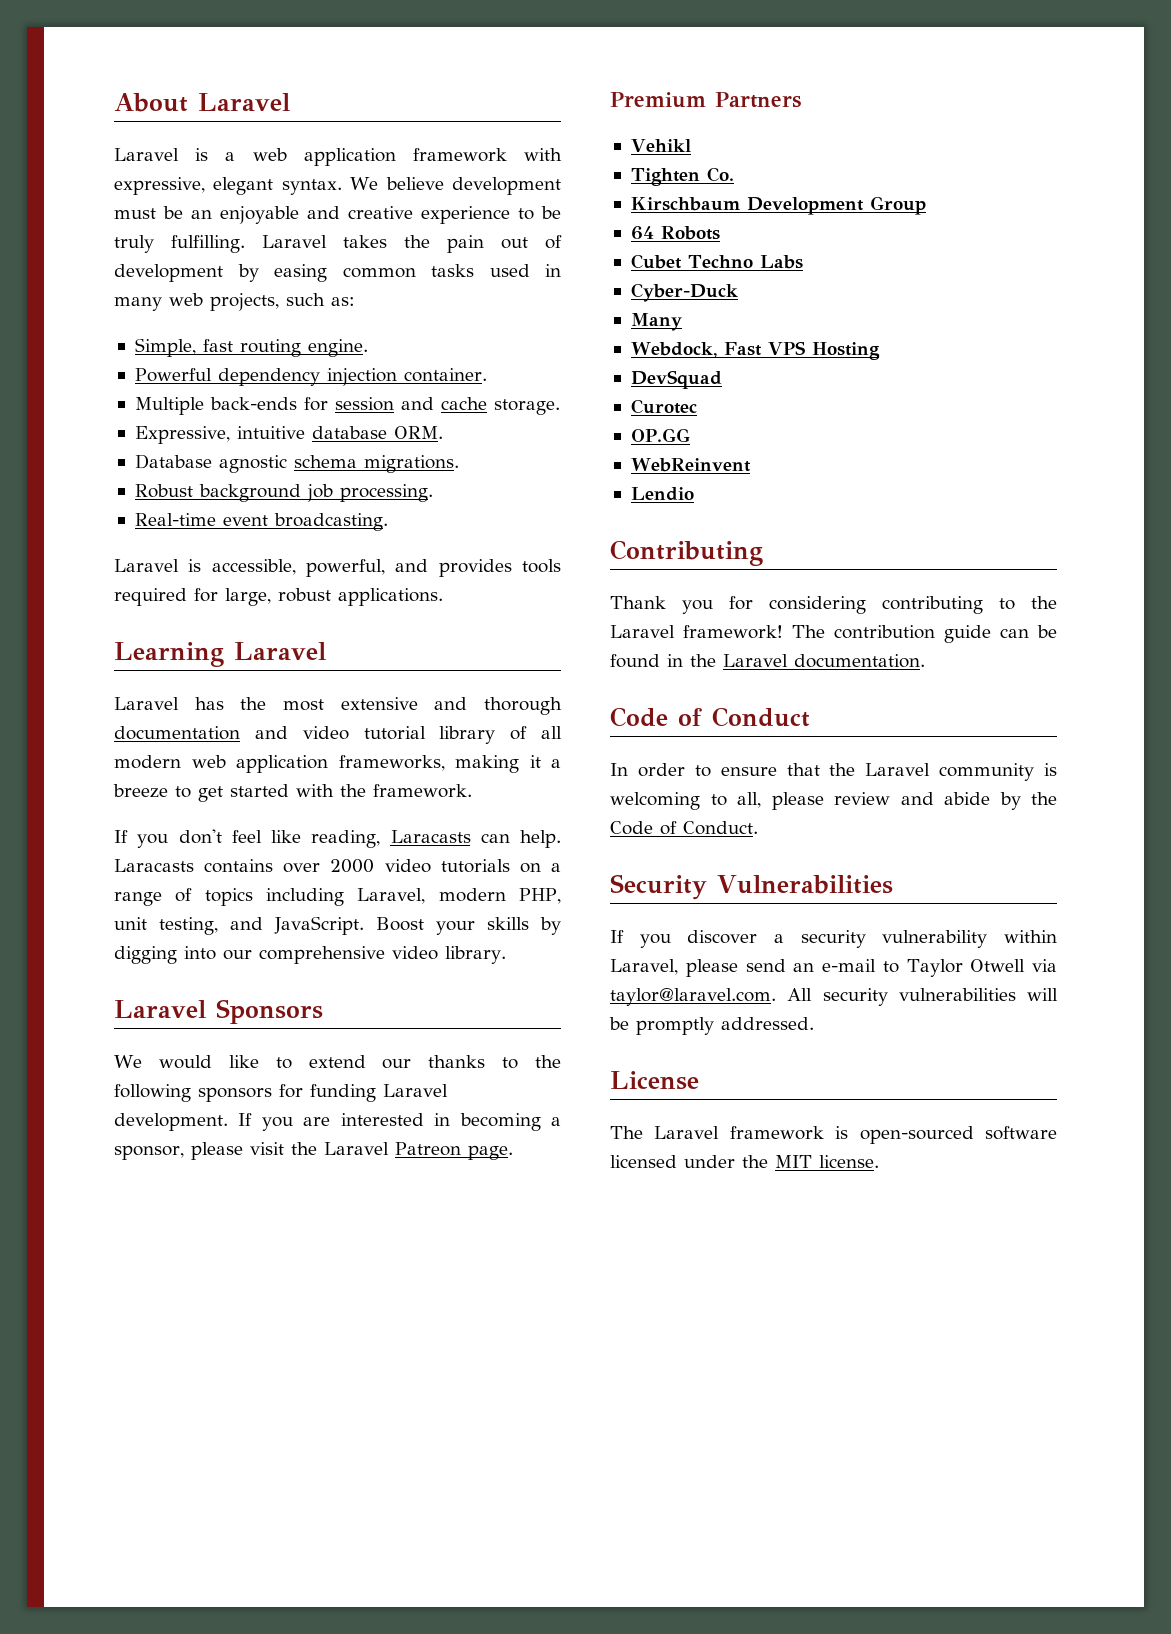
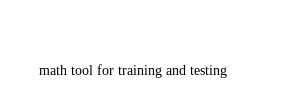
- About Laravel
- Laravel is a web application framework with expressive, elegant syntax. We believe development must be an enjoyable and creative experience to be truly fulfilling. Laravel takes the pain out of development by easing common tasks used in many web projects, such as:
- Simple, fast routing engine.
- Powerful dependency injection container.
- Multiple back-ends for session and cache storage.
- Expressive, intuitive database ORM.
- Database agnostic schema migrations.
- Robust background job processing.
- Real-time event broadcasting.
- Laravel is accessible, powerful, and provides tools required for large, robust applications.
- Learning Laravel
- Laravel has the most extensive and thorough documentation and video tutorial library of all modern web application frameworks, making it a breeze to get started with the framework.
- If you don't feel like reading, Laracasts can help. Laracasts contains over 2000 video tutorials on a range of topics including Laravel, modern PHP, unit testing, and JavaScript. Boost your skills by digging into our comprehensive video library.
- Laravel Sponsors
- We would like to extend our thanks to the following sponsors for funding Laravel development. If you are interested in becoming a sponsor, please visit the Laravel Patreon page.
- Premium Partners
- Vehikl
- Tighten Co.
- Kirschbaum Development Group
- 64 Robots
- Cubet Techno Labs
- Cyber-Duck
- Many
- Webdock, Fast VPS Hosting
- DevSquad
- Curotec
- OP.GG
- WebReinvent
- Lendio
- Contributing
- Thank you for considering contributing to the Laravel framework! The contribution guide can be found in the Laravel documentation.
- Code of Conduct
- In order to ensure that the Laravel community is welcoming to all, please review and abide by the Code of Conduct.
- Security Vulnerabilities
- If you discover a security vulnerability within Laravel, please send an e-mail to Taylor Otwell via taylor@laravel.com. All security vulnerabilities will be promptly addressed.
- License
- The Laravel framework is open-sourced software licensed under the MIT license.
+ math tool for training and testing

